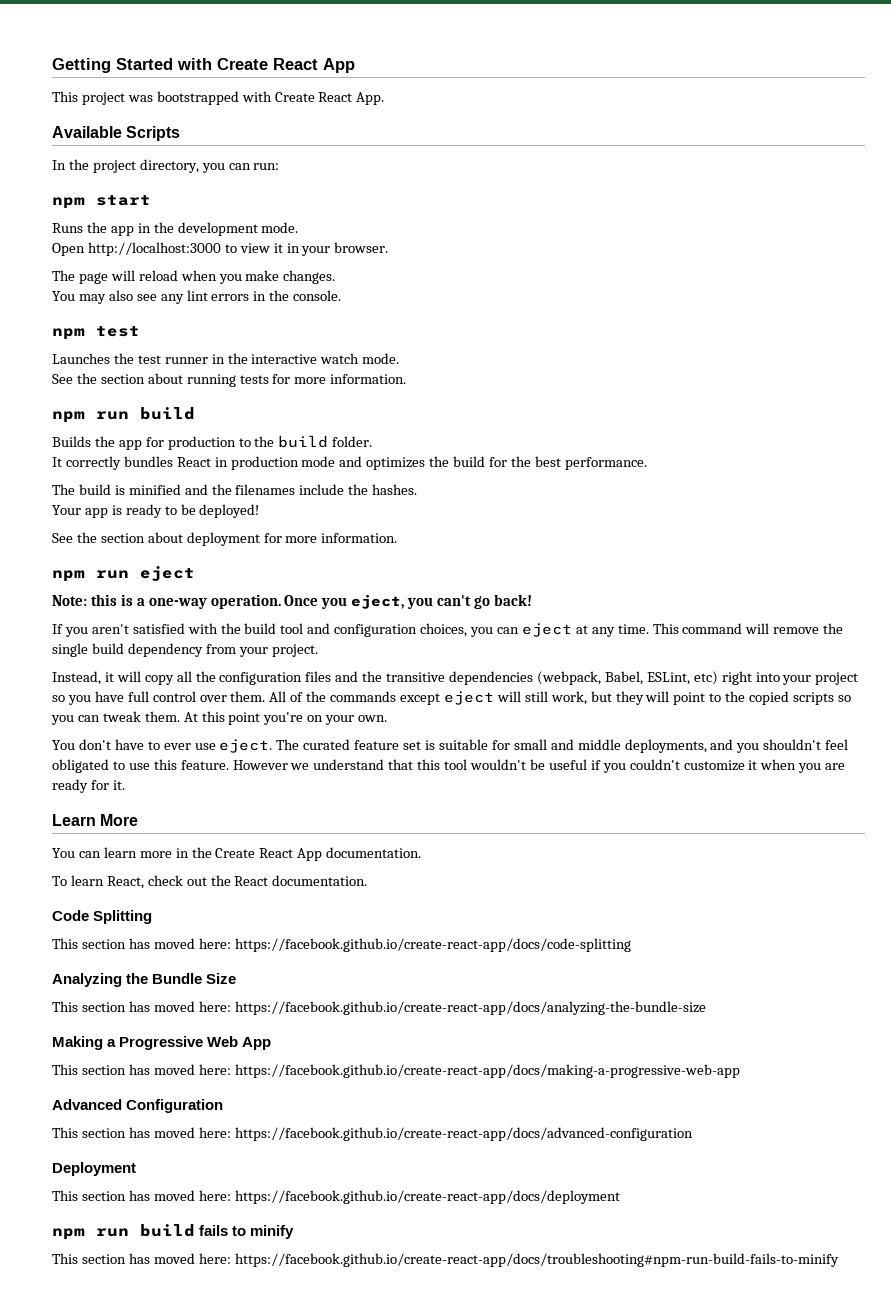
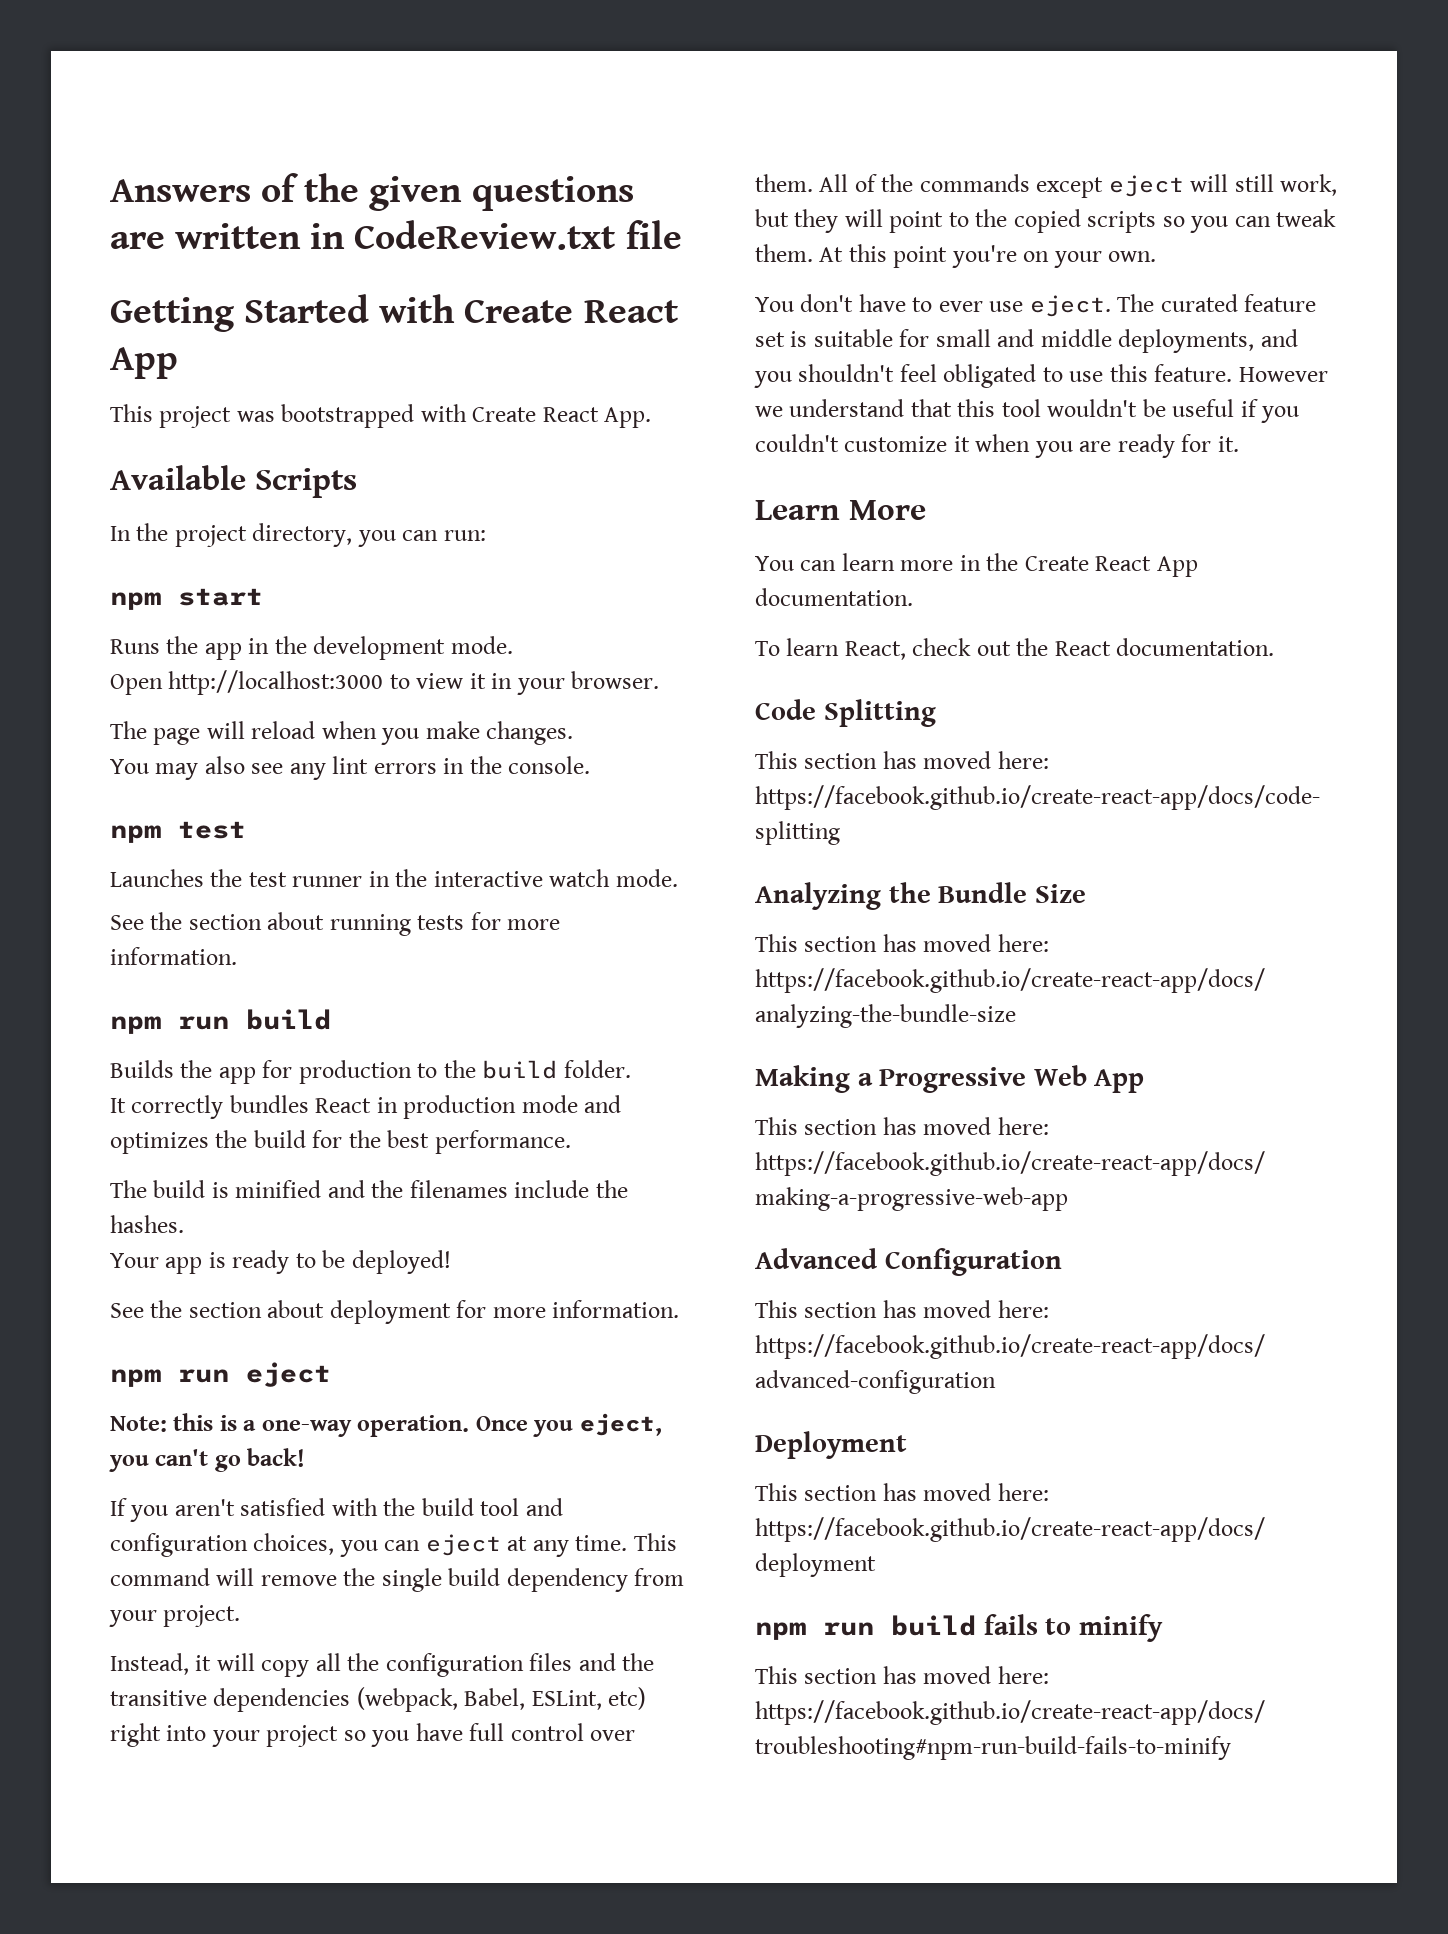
+ Answers of the given questions are written in CodeReview.txt file

